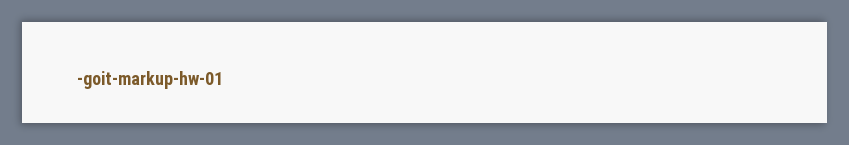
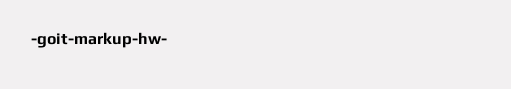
- -goit-markup-hw-01
+ -goit-markup-hw-

